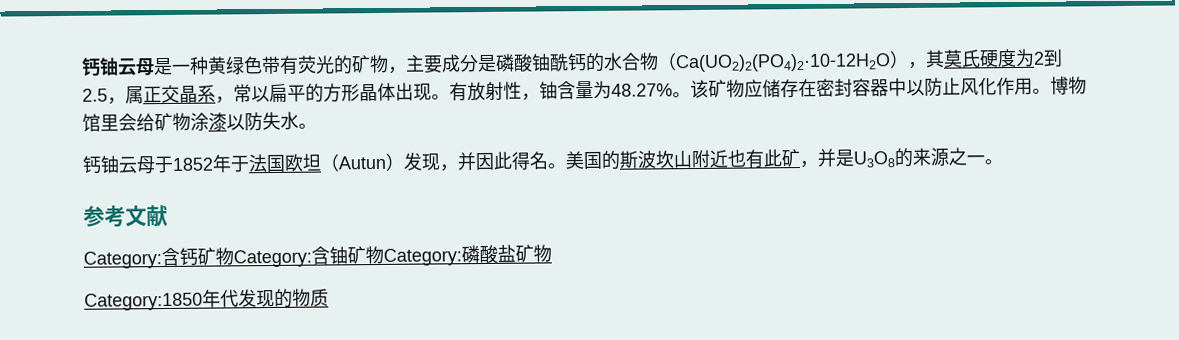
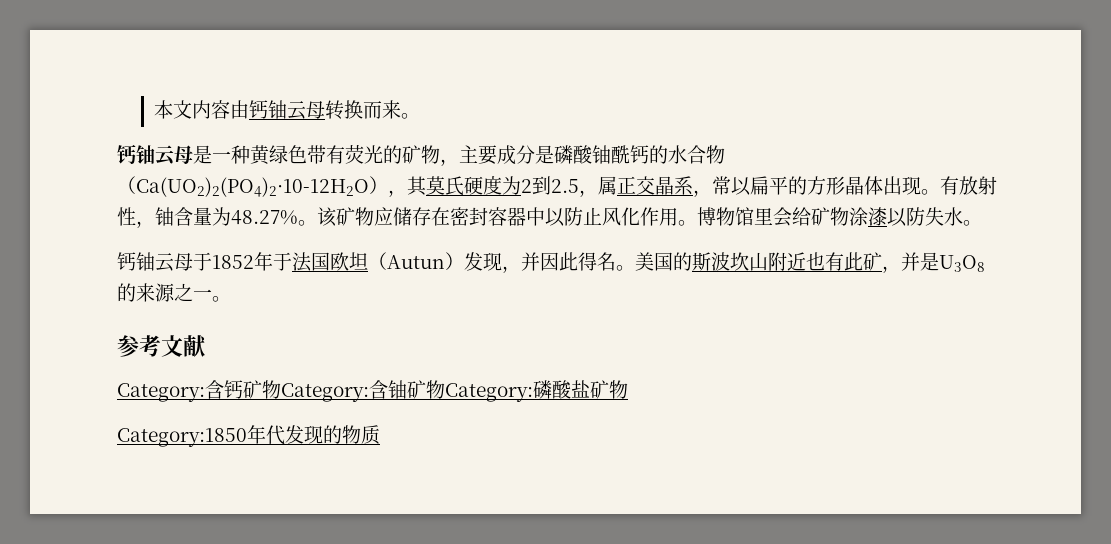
+ 本文内容由钙铀云母转换而来。

